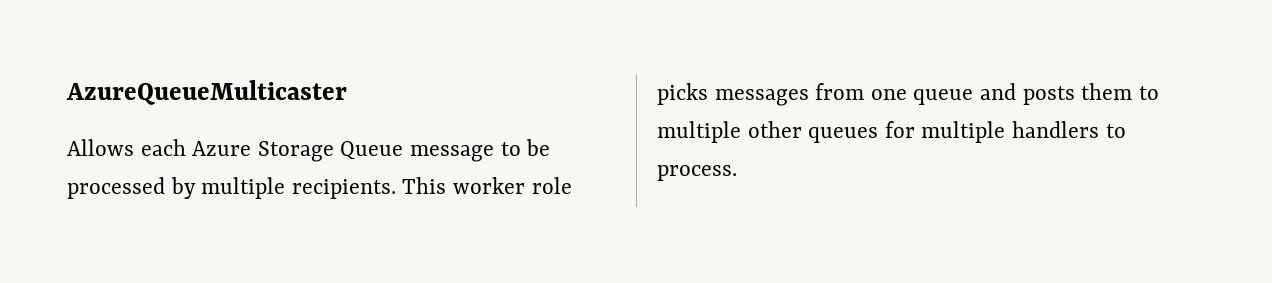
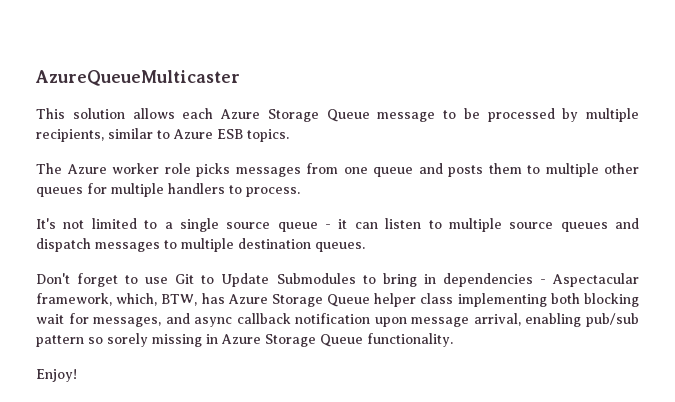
- Allows each Azure Storage Queue message to be processed by multiple recipients. This worker role picks messages from one queue and posts them to multiple other queues for multiple handlers to process.
+ This solution allows each Azure Storage Queue message to be processed by multiple recipients, similar to Azure ESB topics.
+ The Azure worker role picks messages from one queue and posts them to multiple other queues for multiple handlers to process.
+ It's not limited to a single source queue - it can listen to multiple source queues and dispatch messages to multiple destination queues.
+ Don't forget to use Git to Update Submodules to bring in dependencies - Aspectacular framework, which, BTW, has Azure Storage Queue helper class implementing both blocking wait for messages, and async callback notification upon message arrival, enabling pub/sub pattern so sorely missing in Azure Storage Queue functionality.
+ Enjoy!

